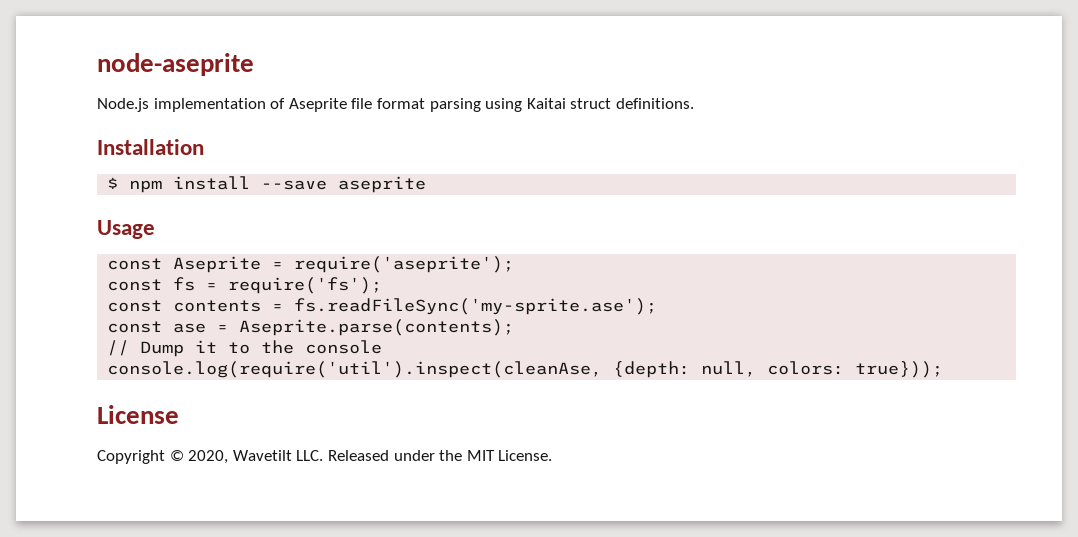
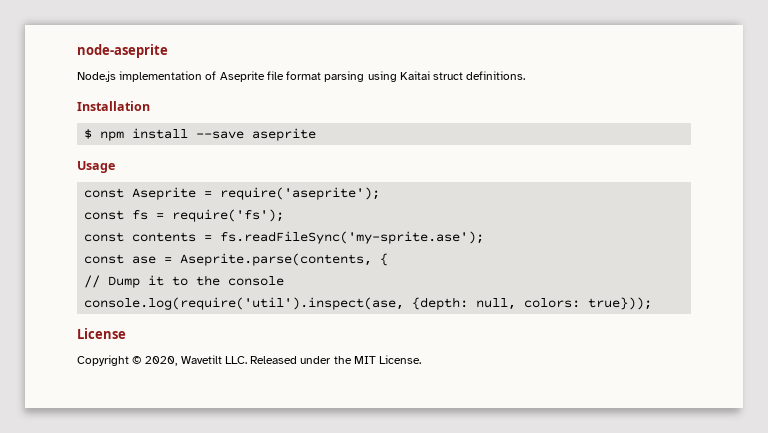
- const ase = Aseprite.parse(contents);
+ const ase = Aseprite.parse(contents, {
- console.log(require('util').inspect(cleanAse, {depth: null, colors: true}));
+ console.log(require('util').inspect(ase, {depth: null, colors: true}));

